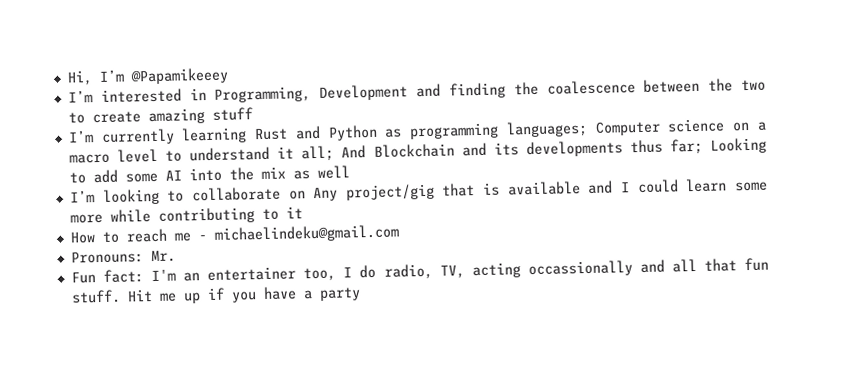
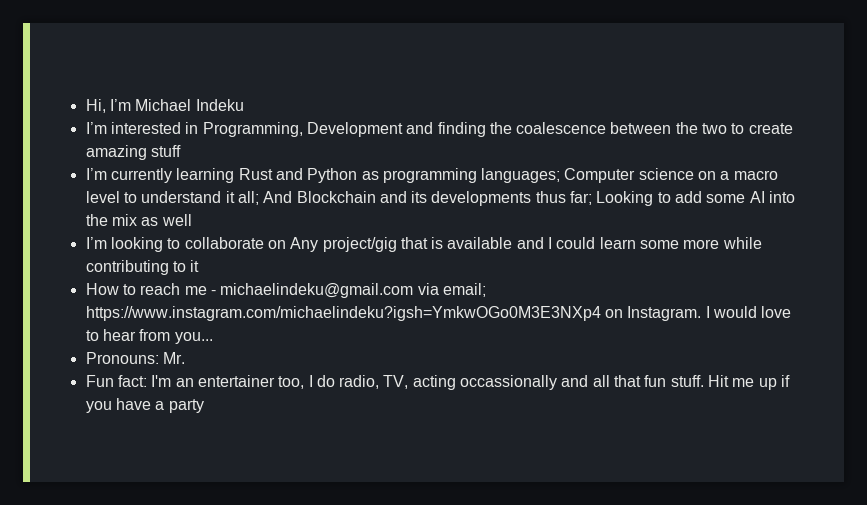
- Hi, I’m @Papamikeeey
+ Hi, I’m Michael Indeku
- How to reach me - michaelindeku@gmail.com
+ How to reach me - michaelindeku@gmail.com via email; https://www.instagram.com/michaelindeku?igsh=YmkwOGo0M3E3NXp4 on Instagram. I would love to hear from you...

